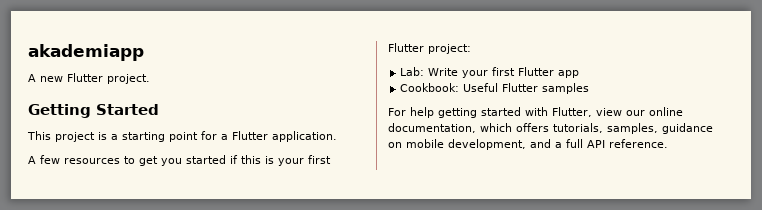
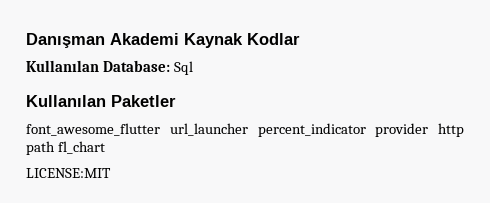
- akademiapp
- A new Flutter project.
- Getting Started
- This project is a starting point for a Flutter application.
- A few resources to get you started if this is your first Flutter project:
- Lab: Write your first Flutter app
- Cookbook: Useful Flutter samples
- For help getting started with Flutter, view our online documentation, which offers tutorials, samples, guidance on mobile development, and a full API reference.
+ Danışman Akademi Kaynak Kodlar
+ Kullanılan Database: Sql
+ Kullanılan Paketler
+ font_awesome_flutter url_launcher percent_indicator provider http path fl_chart
+ LICENSE:MIT

